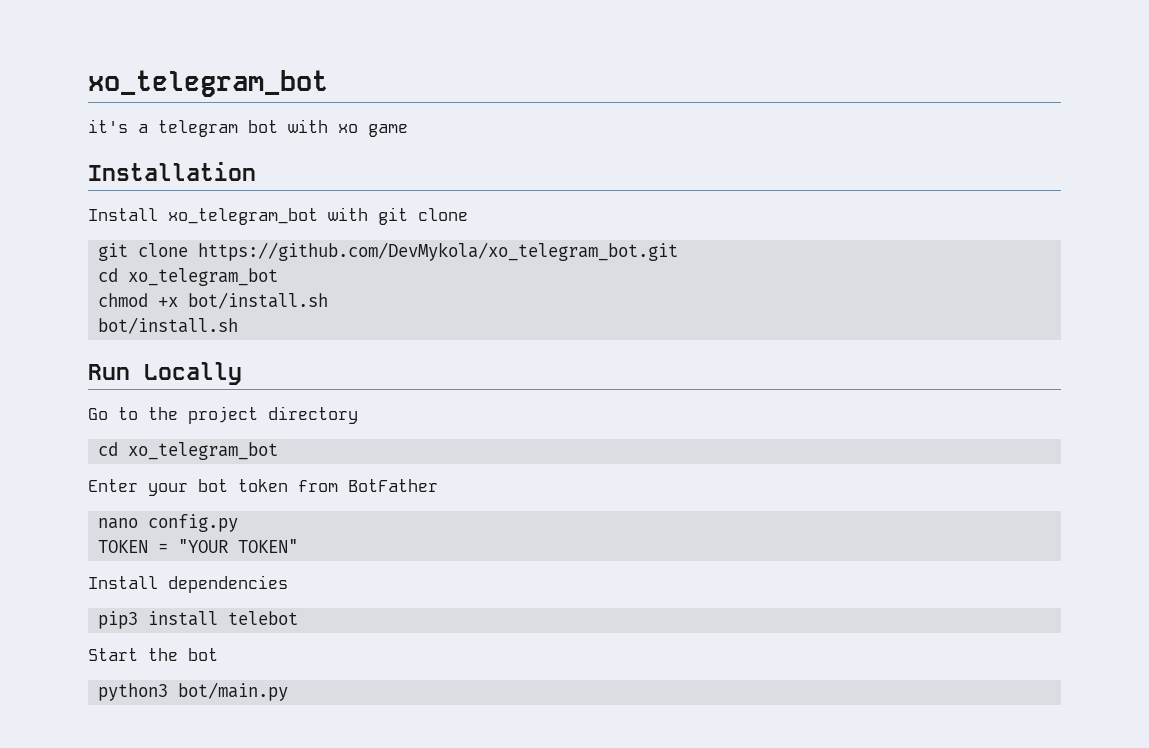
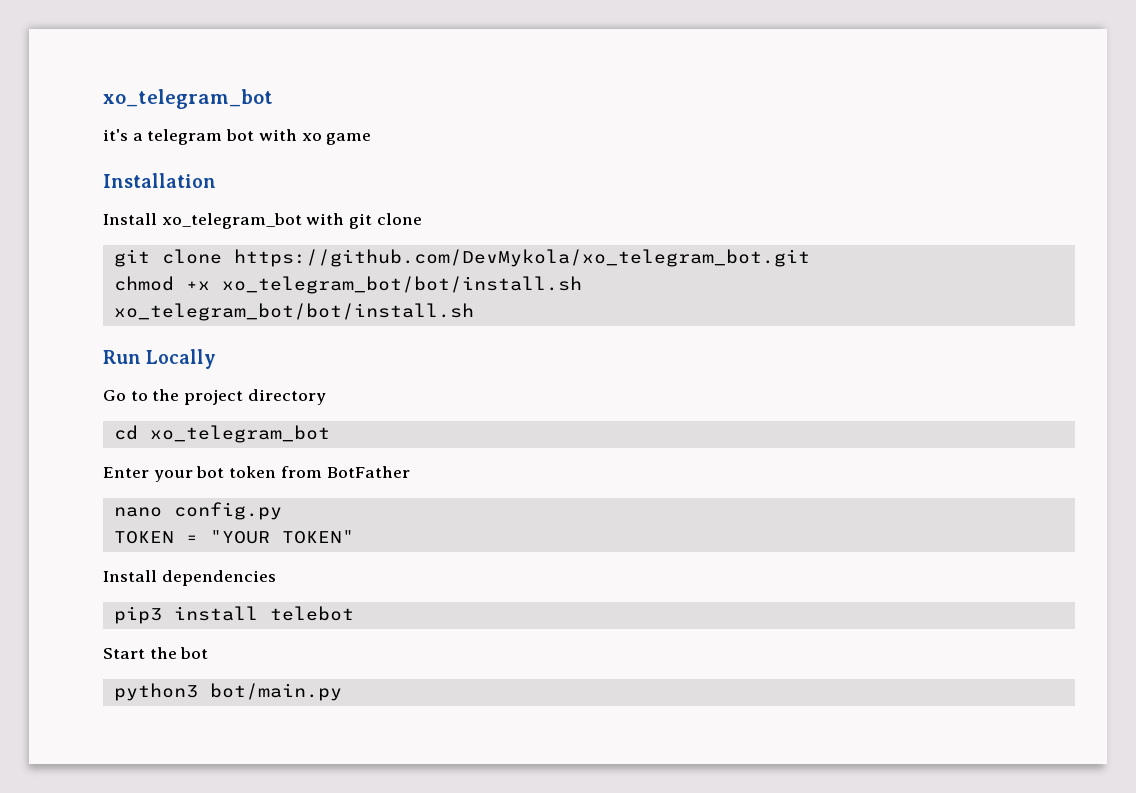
  git clone https://github.com/DevMykola/xo_telegram_bot.git
- cd xo_telegram_bot
- chmod +x bot/install.sh
- bot/install.sh
+ chmod +x xo_telegram_bot/bot/install.sh
+ xo_telegram_bot/bot/install.sh

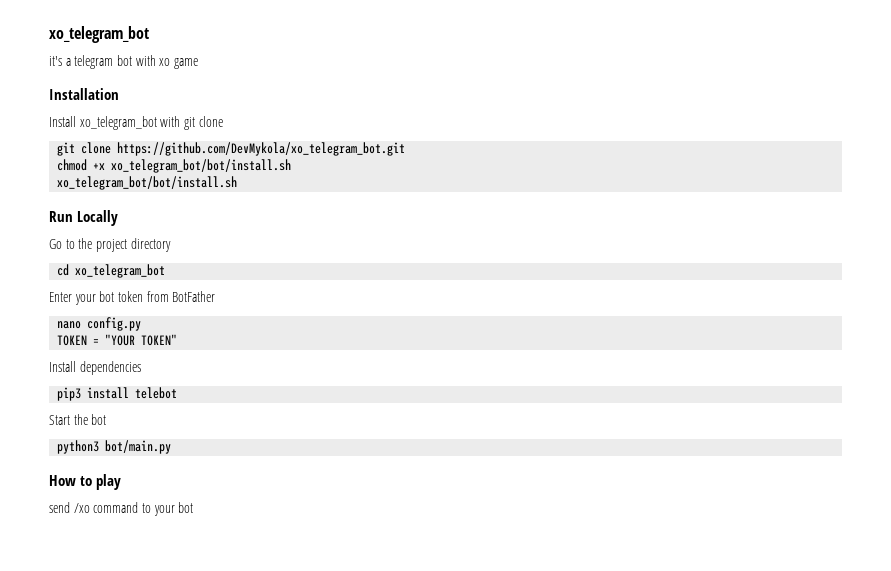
+ How to play
+ send /xo command to your bot

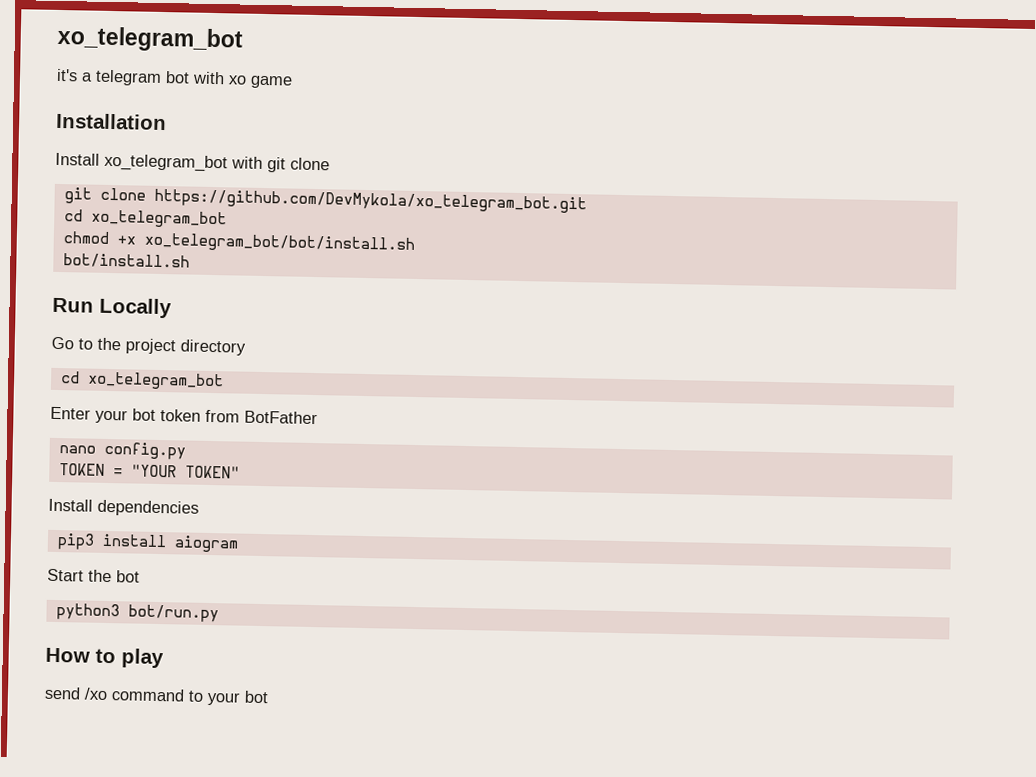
  git clone https://github.com/DevMykola/xo_telegram_bot.git
+ cd xo_telegram_bot
  chmod +x xo_telegram_bot/bot/install.sh
- xo_telegram_bot/bot/install.sh
+ bot/install.sh
- pip3 install telebot
+ pip3 install aiogram
- python3 bot/main.py
+ python3 bot/run.py

